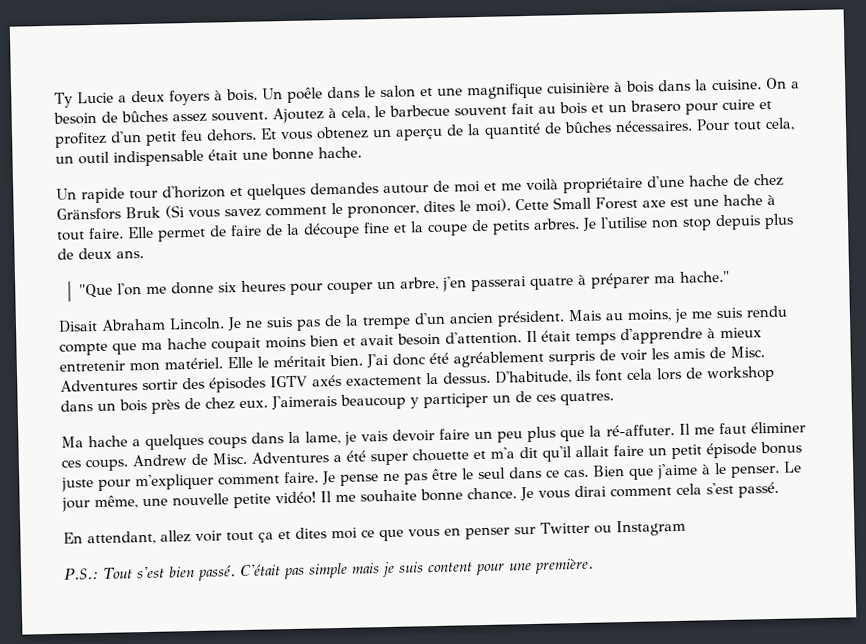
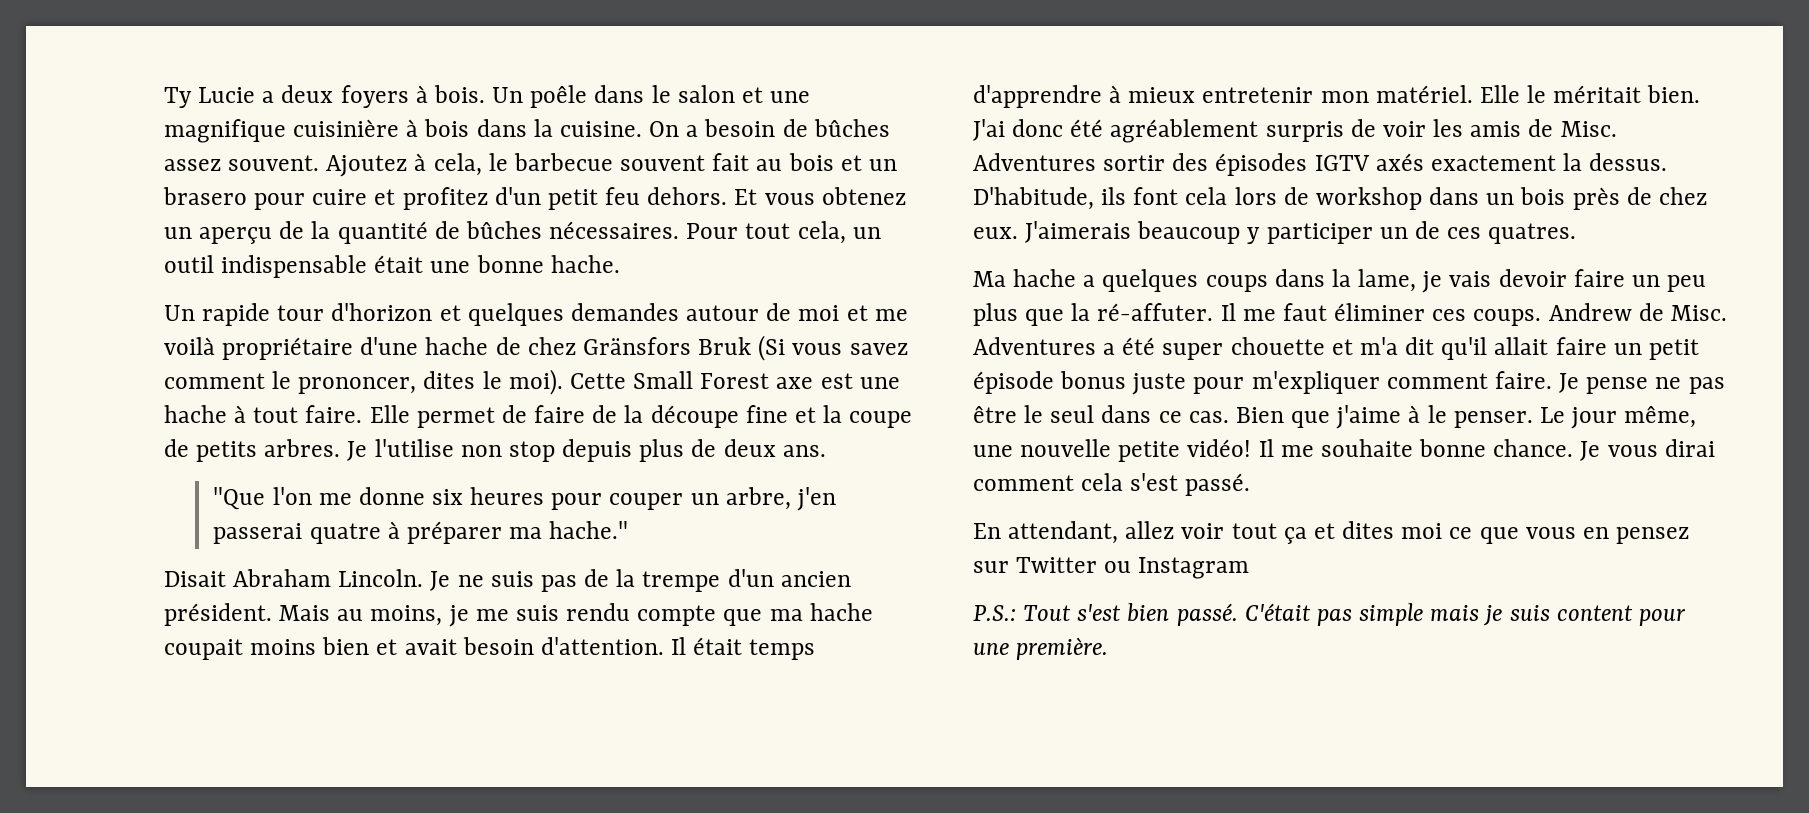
- En attendant, allez voir tout ça et dites moi ce que vous en penser sur Twitter ou Instagram
+ En attendant, allez voir tout ça et dites moi ce que vous en pensez sur Twitter ou Instagram

